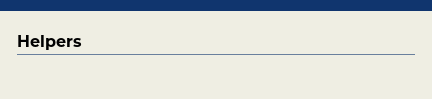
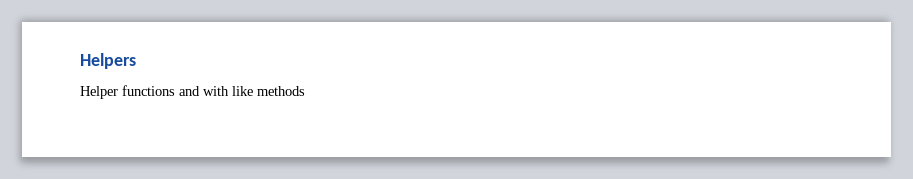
+ Helper functions and with like methods

